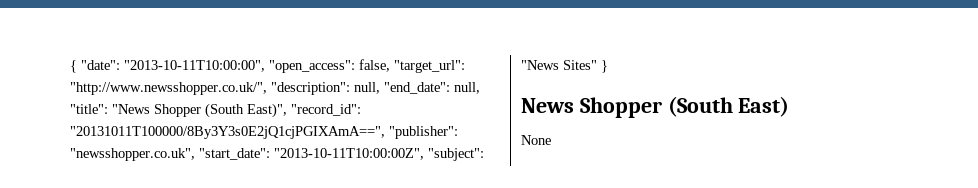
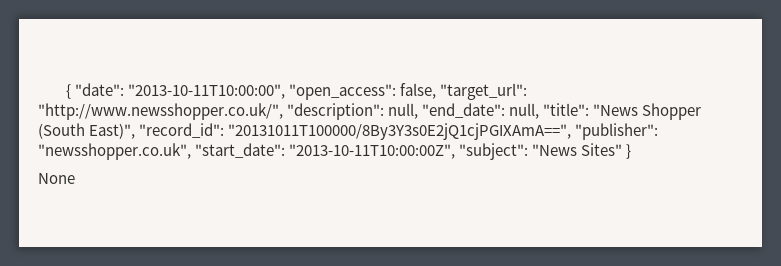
- News Shopper (South East)

